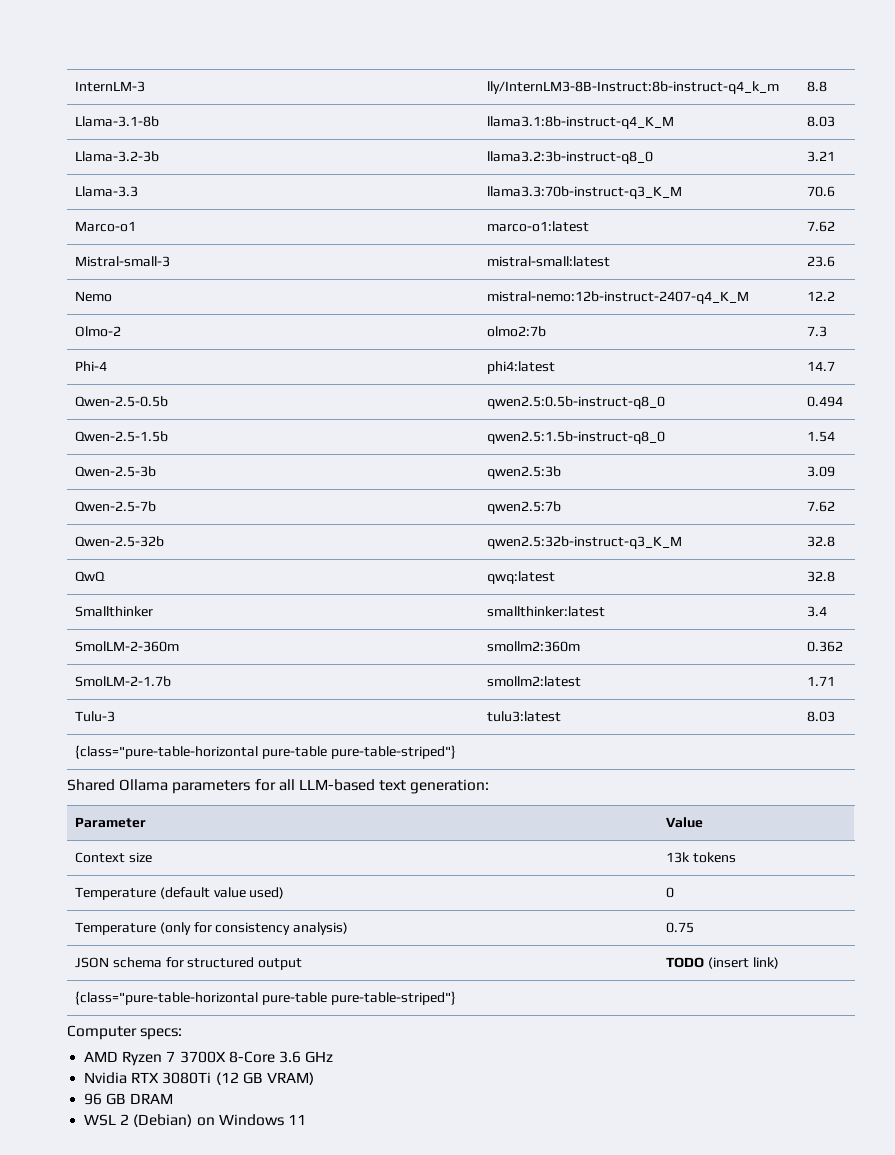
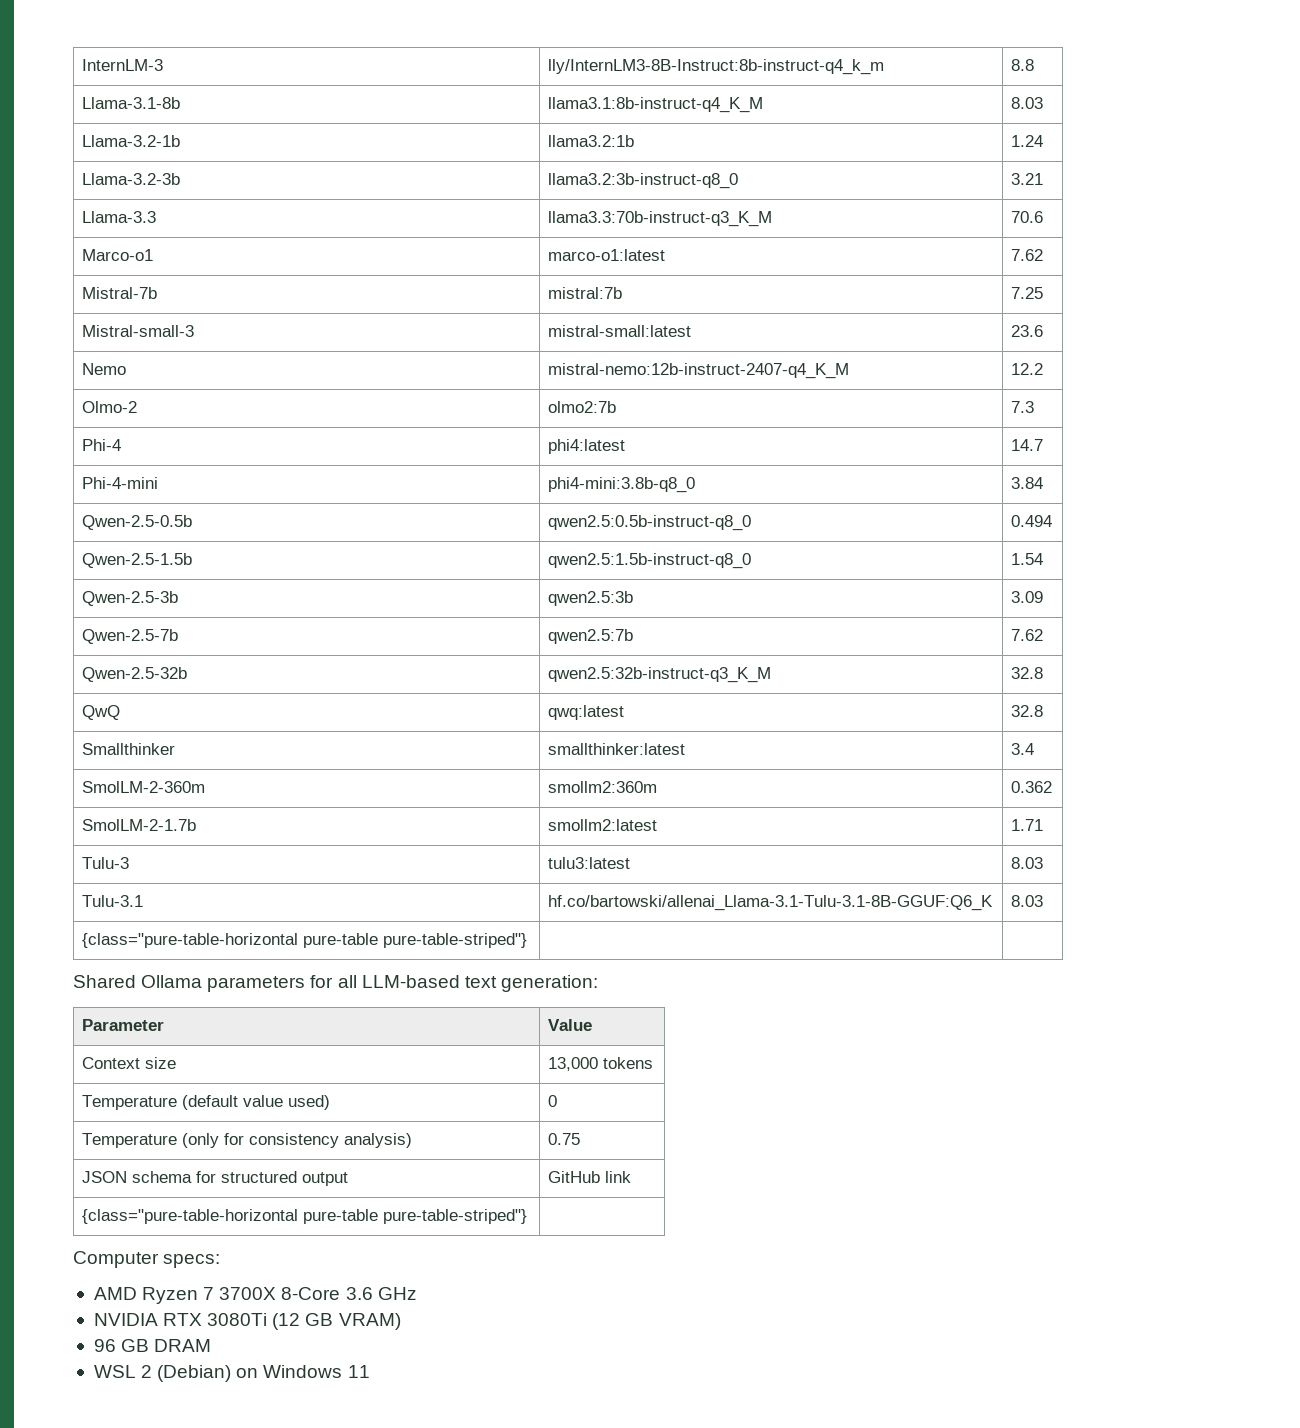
+ Llama-3.2-1b | llama3.2:1b | 1.24
+ Mistral-7b | mistral:7b | 7.25
+ Phi-4-mini | phi4-mini:3.8b-q8_0 | 3.84
+ Tulu-3.1 | hf.co/bartowski/allenai_Llama-3.1-Tulu-3.1-8B-GGUF:Q6_K | 8.03
- Context size | 13k tokens
+ Context size | 13,000 tokens
- JSON schema for structured output | TODO (insert link)
+ JSON schema for structured output | GitHub link
- Nvidia RTX 3080Ti (12 GB VRAM)
+ NVIDIA RTX 3080Ti (12 GB VRAM)

